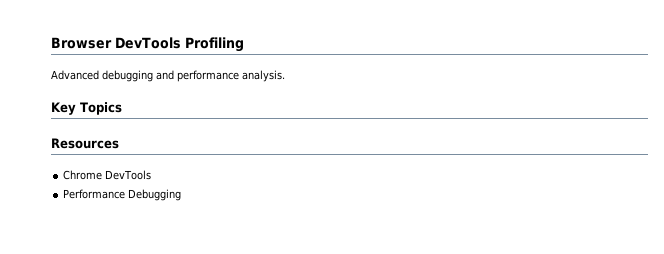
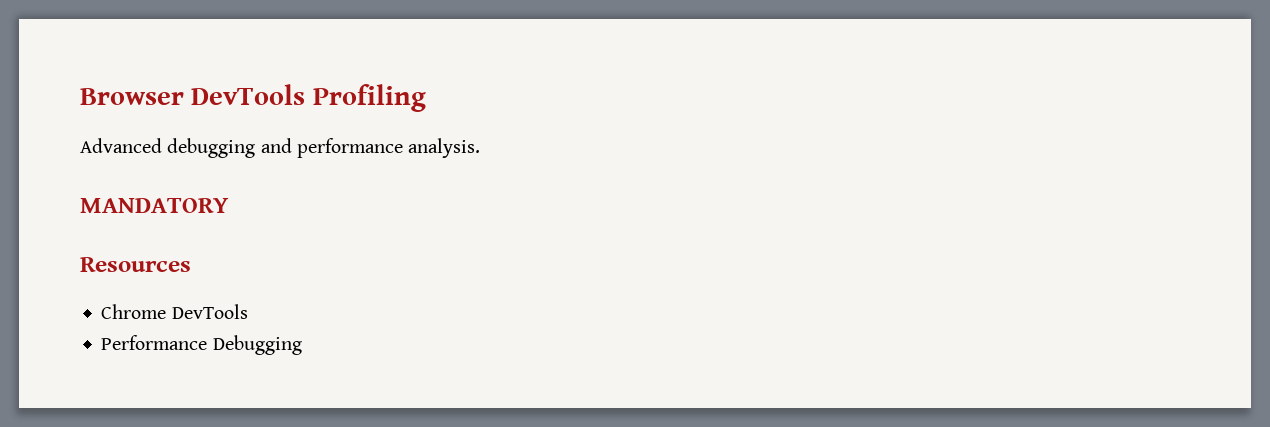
- Key Topics
+ MANDATORY

